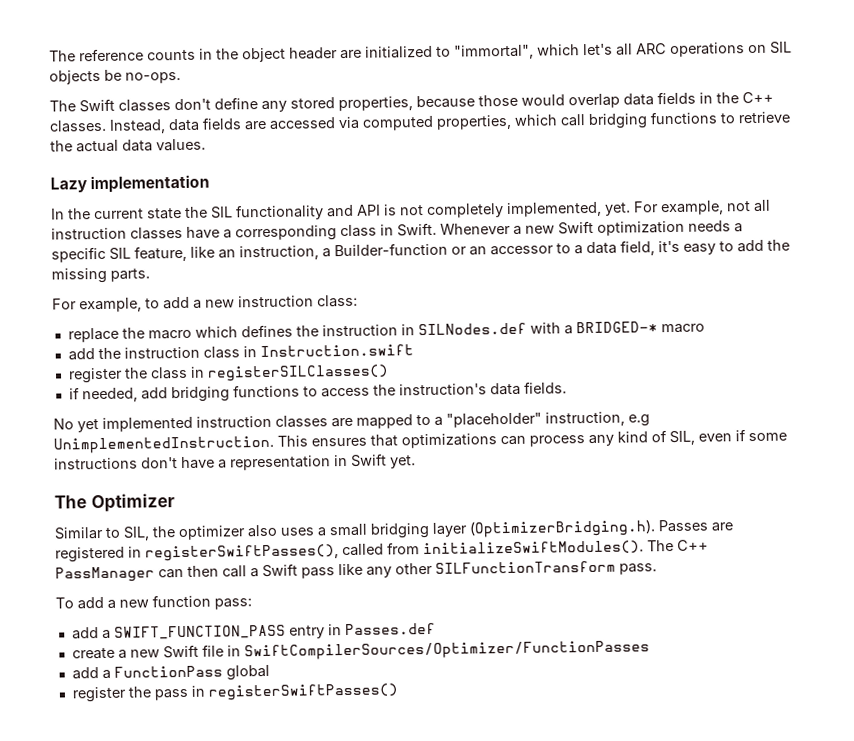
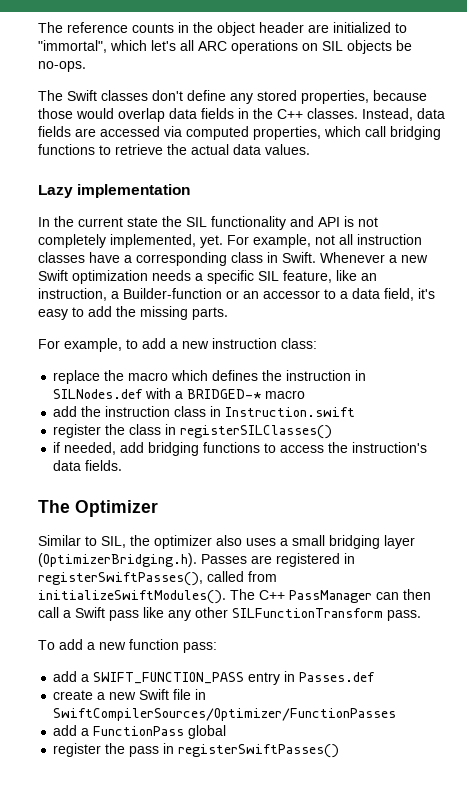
- No yet implemented instruction classes are mapped to a "placeholder" instruction, e.g UnimplementedInstruction. This ensures that optimizations can process any kind of SIL, even if some instructions don't have a representation in Swift yet.

